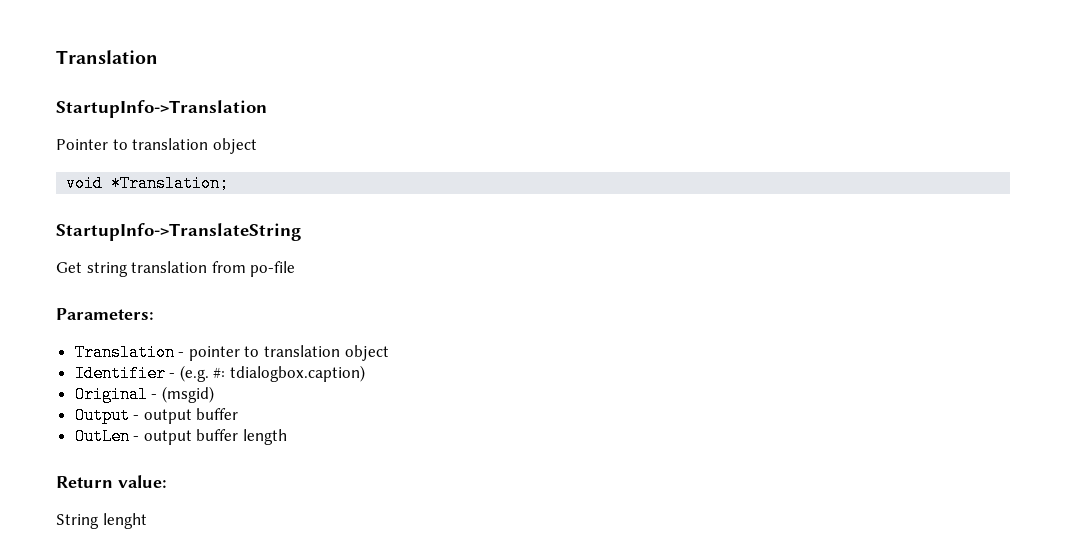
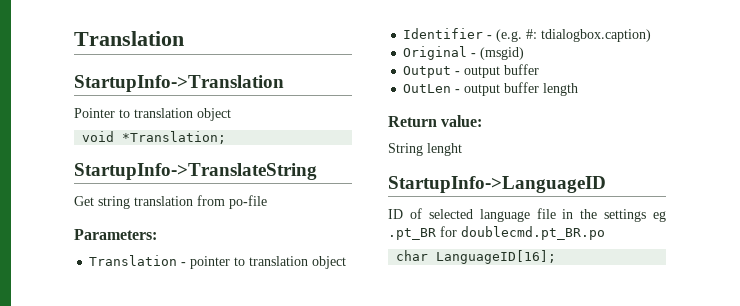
+ StartupInfo->LanguageID
+ ID of selected language file in the settings eg .pt_BR for doublecmd.pt_BR.po
+ char LanguageID[16];

